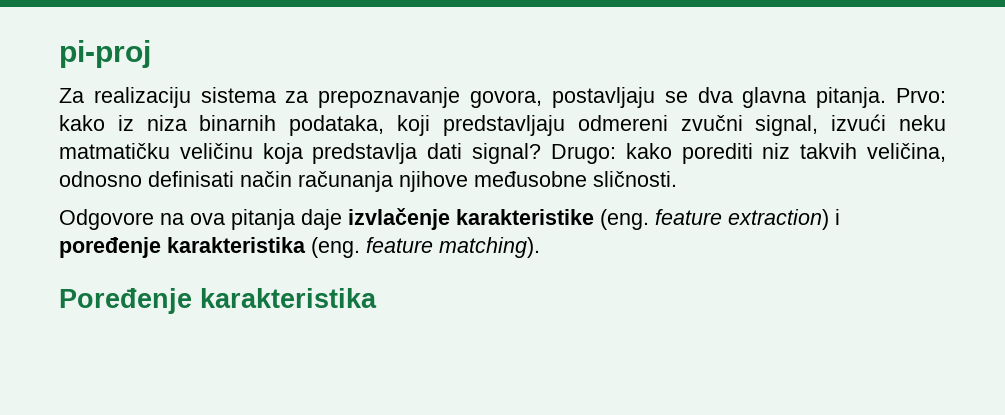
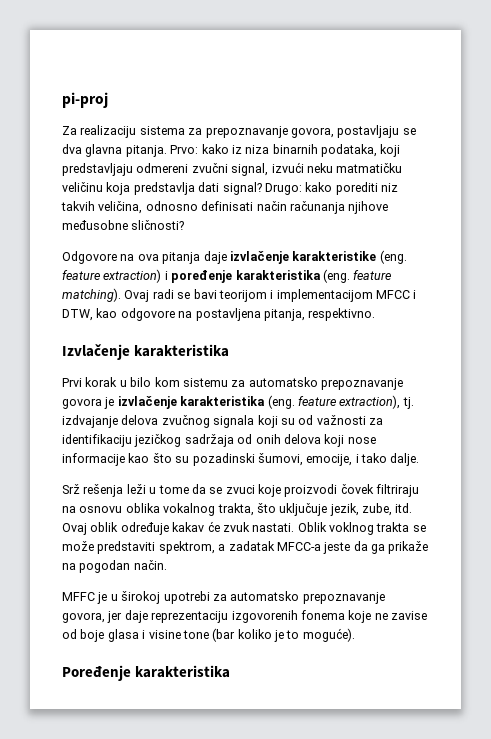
- Drugo: kako porediti niz takvih veličina, odnosno definisati način računanja njihove međusobne sličnosti.
+ Drugo: kako porediti niz takvih veličina, odnosno definisati način računanja njihove međusobne sličnosti?
+ Ovaj radi se bavi teorijom i implementacijom MFCC i DTW, kao odgovore na postavljena pitanja, respektivno.
+ Izvlačenje karakteristika
+ Prvi korak u bilo kom sistemu za automatsko prepoznavanje govora je izvlačenje karakteristika (eng. feature extraction), tj. izdvajanje delova zvučnog signala koji su od važnosti za identifikaciju jezičkog sadržaja od onih delova koji nose informacije kao što su pozadinski šumovi, emocije, i tako dalje.
+ Srž rešenja leži u tome da se zvuci koje proizvodi čovek filtriraju na osnovu oblika vokalnog trakta, što uključuje jezik, zube, itd. Ovaj oblik određuje kakav će zvuk nastati. Oblik voklnog trakta se može predstaviti spektrom, a zadatak MFCC-a jeste da ga prikaže na pogodan način.
+ MFFC je u širokoj upotrebi za automatsko prepoznavanje govora, jer daje reprezentaciju izgovorenih fonema koje ne zavise od boje glasa i visine tone (bar koliko je to moguće).

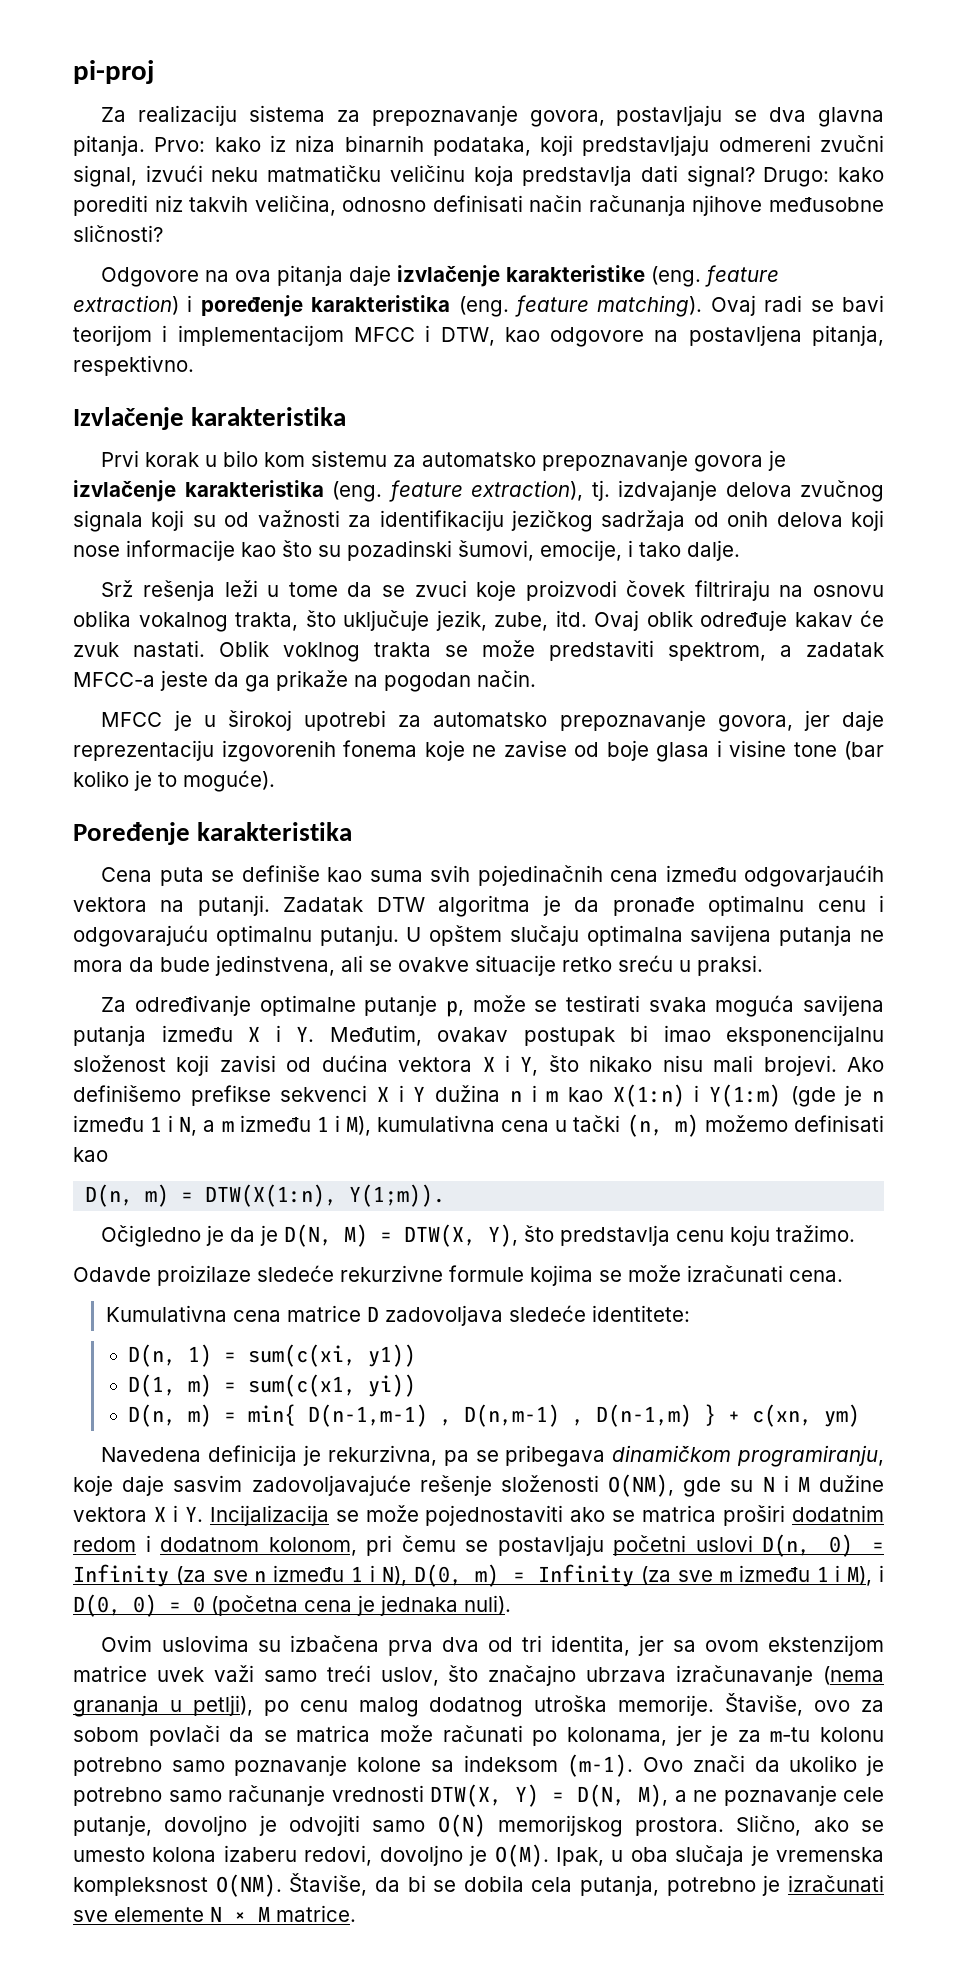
- MFFC je u širokoj upotrebi za automatsko prepoznavanje govora, jer daje reprezentaciju izgovorenih fonema koje ne zavise od boje glasa i visine tone (bar koliko je to moguće).
+ MFCC je u širokoj upotrebi za automatsko prepoznavanje govora, jer daje reprezentaciju izgovorenih fonema koje ne zavise od boje glasa i visine tone (bar koliko je to moguće).
+ Cena puta se definiše kao suma svih pojedinačnih cena između odgovarjaućih vektora na putanji. Zadatak DTW algoritma je da pronađe optimalnu cenu i odgovarajuću optimalnu putanju. U opštem slučaju optimalna savijena putanja ne mora da bude jedinstvena, ali se ovakve situacije retko sreću u praksi.
+ Za određivanje optimalne putanje p, može se testirati svaka moguća savijena putanja između X i Y. Međutim, ovakav postupak bi imao eksponencijalnu složenost koji zavisi od dućina vektora X i Y, što nikako nisu mali brojevi. Ako definišemo prefikse sekvenci X i Y dužina n i m kao X(1:n) i Y(1:m) (gde je n između 1 i N, a m između 1 i M), kumulativna cena u tački (n, m) možemo definisati kao
+ D(n, m) = DTW(X(1:n), Y(1;m)).
+ Očigledno je da je D(N, M) = DTW(X, Y), što predstavlja cenu koju tražimo.
+ Odavde proizilaze sledeće rekurzivne formule kojima se može izračunati cena.
+ Kumulativna cena matrice D zadovoljava sledeće identitete:
+ D(n, 1) = sum(c(xi, y1))
+ D(1, m) = sum(c(x1, yi))
+ D(n, m) = min{ D(n-1,m-1) , D(n,m-1) , D(n-1,m) } + c(xn, ym)
+ Navedena definicija je rekurzivna, pa se pribegava dinamičkom programiranju, koje daje sasvim zadovoljavajuće rešenje složenosti O(NM), gde su N i M dužine vektora X i Y. Incijalizacija se može pojednostaviti ako se matrica proširi dodatnim redom i dodatnom kolonom, pri čemu se postavljaju početni uslovi D(n, 0) = Infinity (za sve n između 1 i N), D(0, m) = Infinity (za sve m između 1 i M), i D(0, 0) = 0 (početna cena je jednaka nuli).
+ Ovim uslovima su izbačena prva dva od tri identita, jer sa ovom ekstenzijom matrice uvek važi samo treći uslov, što značajno ubrzava izračunavanje (nema grananja u petlji), po cenu malog dodatnog utroška memorije. Štaviše, ovo za sobom povlači da se matrica može računati po kolonama, jer je za m-tu kolonu potrebno samo poznavanje kolone sa indeksom (m-1). Ovo znači da ukoliko je potrebno samo računanje vrednosti DTW(X, Y) = D(N, M), a ne poznavanje cele putanje, dovoljno je odvojiti samo O(N) memorijskog prostora. Slično, ako se umesto kolona izaberu redovi, dovoljno je O(M). Ipak, u oba slučaja je vremenska kompleksnost O(NM). Štaviše, da bi se dobila cela putanja, potrebno je izračunati sve elemente N × M matrice.

